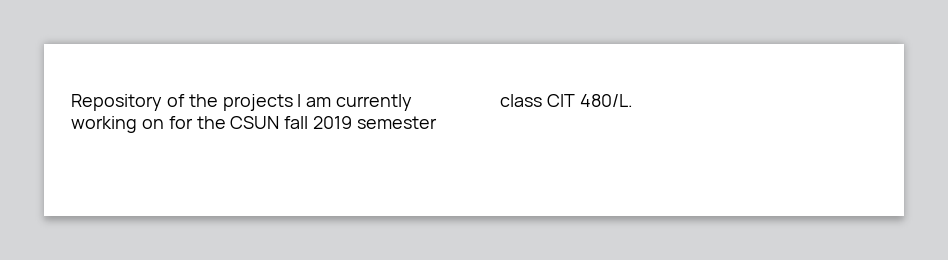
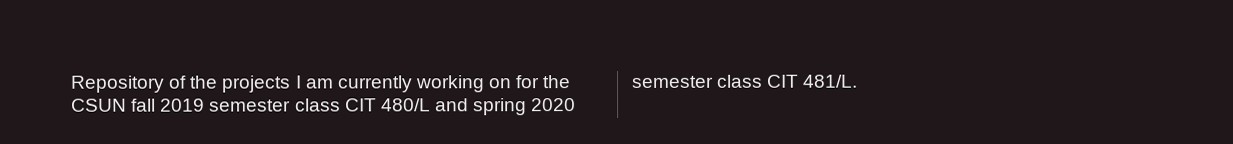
- Repository of the projects I am currently working on for the CSUN fall 2019 semester class CIT 480/L.
+ Repository of the projects I am currently working on for the CSUN fall 2019 semester class CIT 480/L and spring 2020 semester class CIT 481/L.

